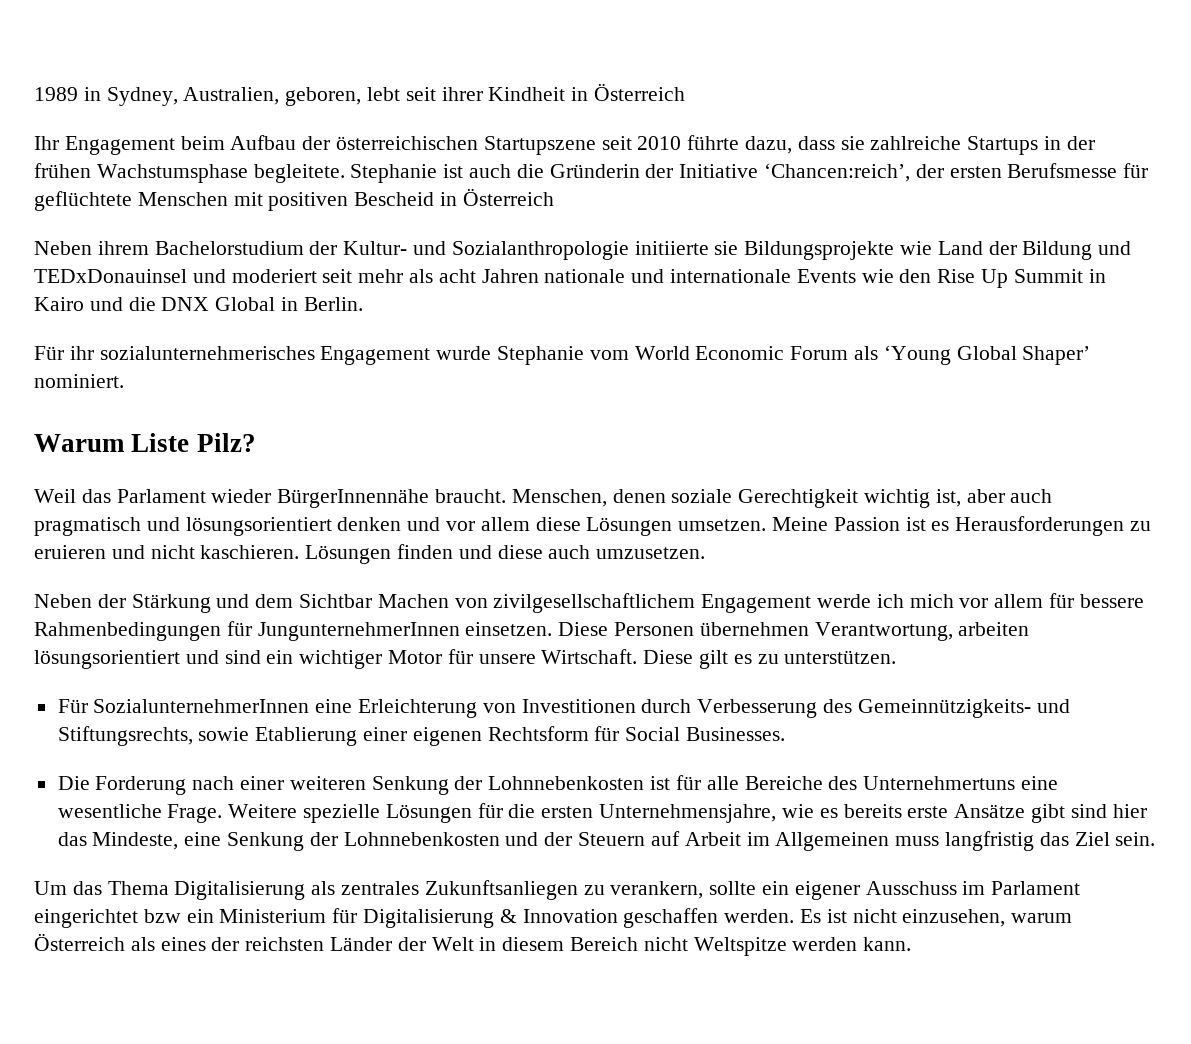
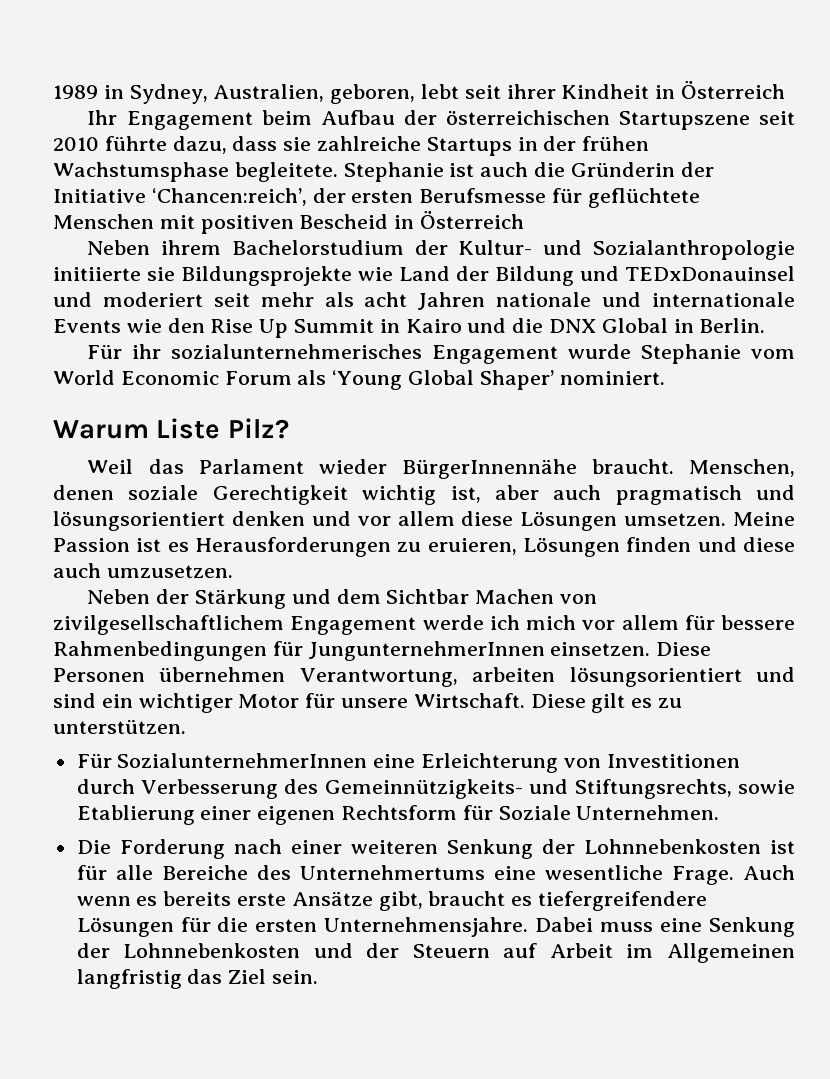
- Meine Passion ist es Herausforderungen zu eruieren und nicht kaschieren. Lösungen finden und diese auch umzusetzen.
+ Meine Passion ist es Herausforderungen zu eruieren, Lösungen finden und diese auch umzusetzen.
- Für SozialunternehmerInnen eine Erleichterung von Investitionen durch Verbesserung des Gemeinnützigkeits- und Stiftungsrechts, sowie Etablierung einer eigenen Rechtsform für Social Businesses.
+ Für SozialunternehmerInnen eine Erleichterung von Investitionen durch Verbesserung des Gemeinnützigkeits- und Stiftungsrechts, sowie Etablierung einer eigenen Rechtsform für Soziale Unternehmen.
- Die Forderung nach einer weiteren Senkung der Lohnnebenkosten ist für alle Bereiche des Unternehmertuns eine wesentliche Frage.
+ Die Forderung nach einer weiteren Senkung der Lohnnebenkosten ist für alle Bereiche des Unternehmertums eine wesentliche Frage.
- Weitere spezielle Lösungen für die ersten Unternehmensjahre, wie es bereits erste Ansätze gibt sind hier das Mindeste, eine Senkung der Lohnnebenkosten und der Steuern auf Arbeit im Allgemeinen muss langfristig das Ziel sein.
+ Auch wenn es bereits erste Ansätze gibt, braucht es tiefergreifendere Lösungen für die ersten Unternehmensjahre. Dabei muss eine Senkung der Lohnnebenkosten und der Steuern auf Arbeit im Allgemeinen langfristig das Ziel sein.
- Um das Thema Digitalisierung als zentrales Zukunftsanliegen zu verankern, sollte ein eigener Ausschuss im Parlament eingerichtet bzw ein Ministerium für Digitalisierung & Innovation geschaffen werden. Es ist nicht einzusehen, warum Österreich als eines der reichsten Länder der Welt in diesem Bereich nicht Weltspitze werden kann.

